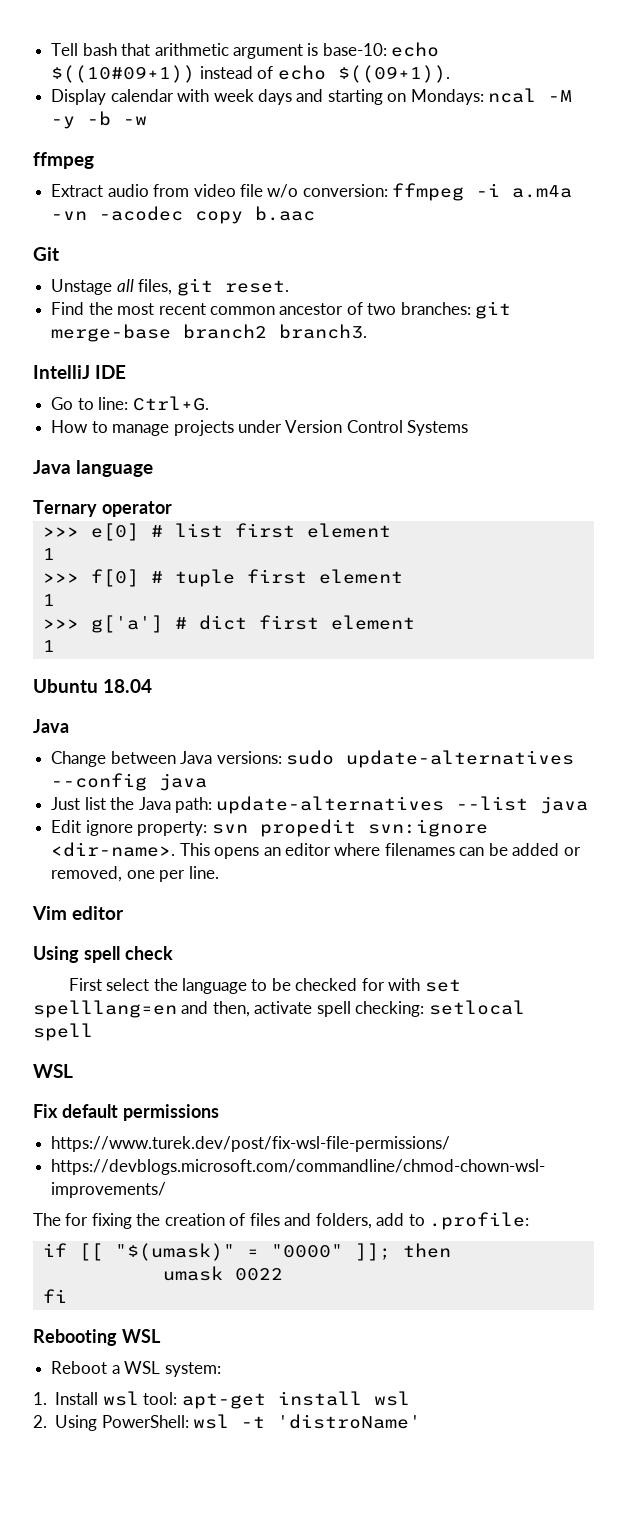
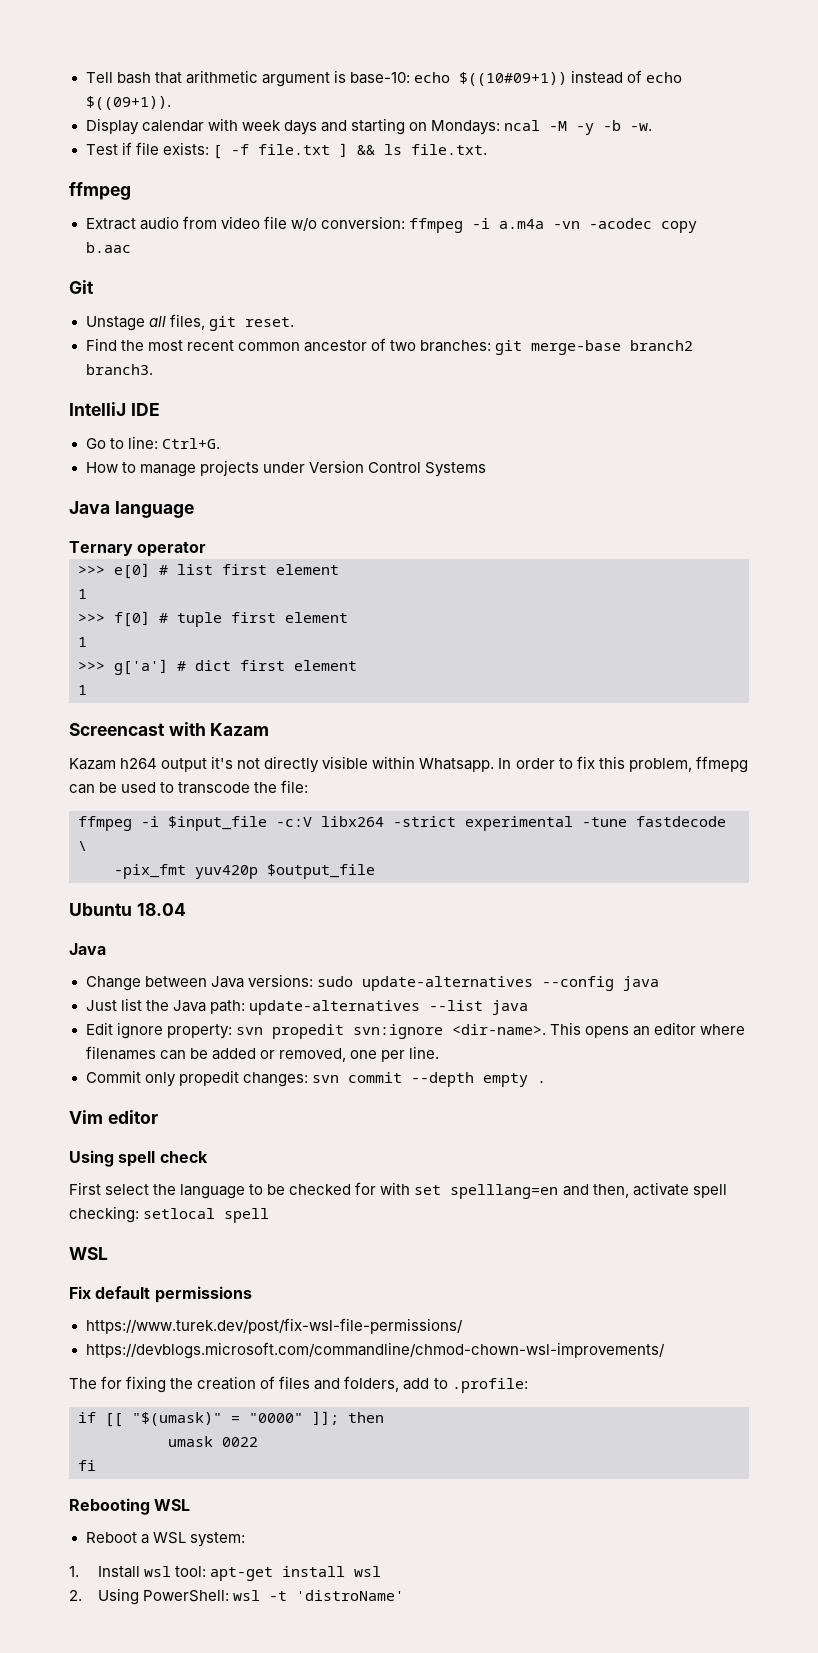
- Display calendar with week days and starting on Mondays: ncal -M -y -b -w
+ Display calendar with week days and starting on Mondays: ncal -M -y -b -w.
+ Test if file exists: [ -f file.txt ] && ls file.txt.
+ Screencast with Kazam
+ Kazam h264 output it's not directly visible within Whatsapp. In order to fix this problem, ffmepg can be used to transcode the file:
+ ffmpeg -i $input_file -c:V libx264 -strict experimental -tune fastdecode \
+ -pix_fmt yuv420p $output_file
+ Commit only propedit changes: svn commit --depth empty .

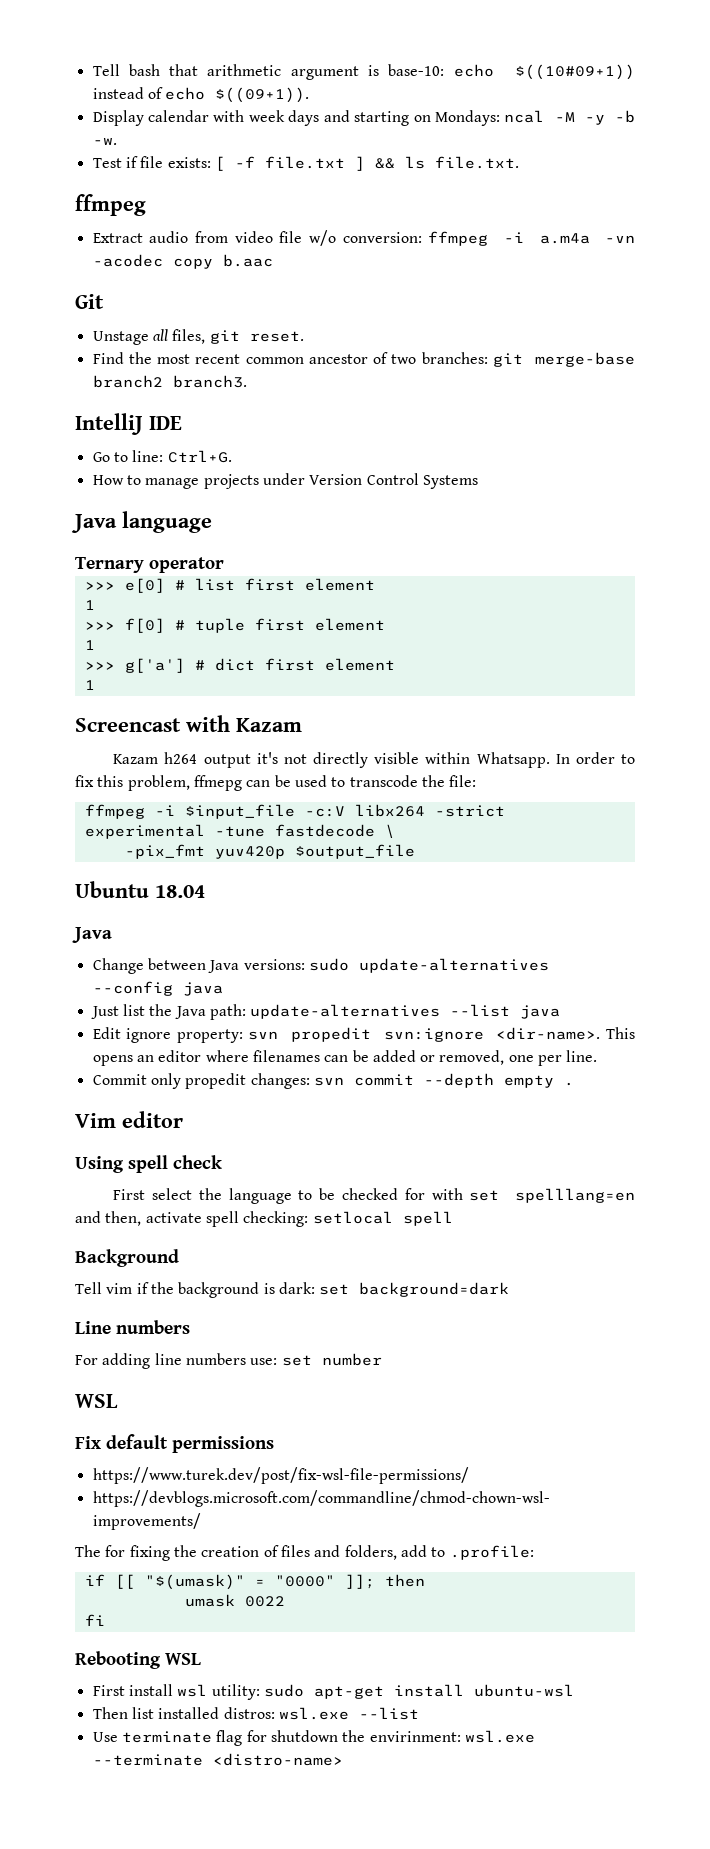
+ Background
+ Tell vim if the background is dark: set background=dark
+ Line numbers
+ For adding line numbers use: set number
- Reboot a WSL system:
- 1. Install wsl tool: apt-get install wsl
- 2. Using PowerShell: wsl -t 'distroName'
+ First install wsl utility: sudo apt-get install ubuntu-wsl
+ Then list installed distros: wsl.exe --list
+ Use terminate flag for shutdown the envirinment: wsl.exe --terminate <distro-name>

